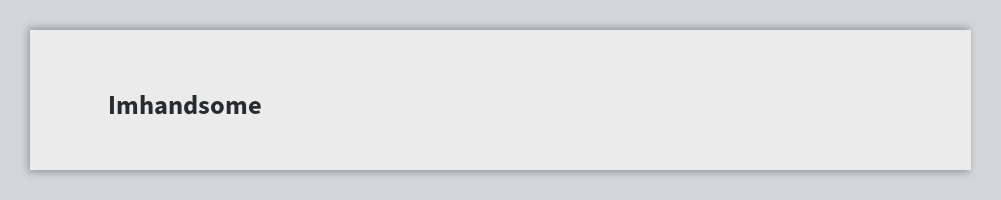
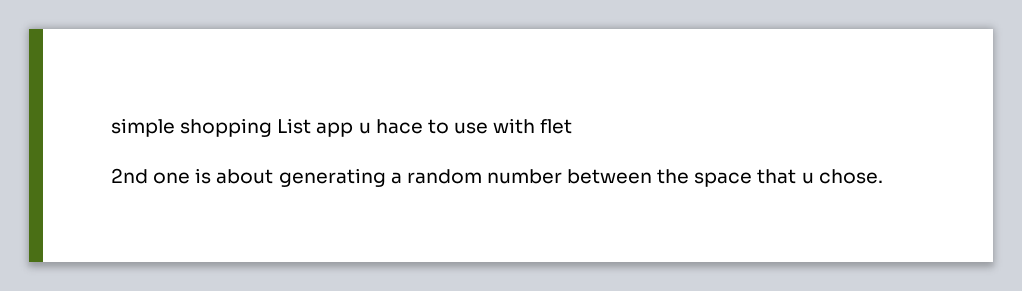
- Imhandsome
+ simple shopping List app u hace to use with flet
+ 2nd one is about generating a random number between the space that u chose.

